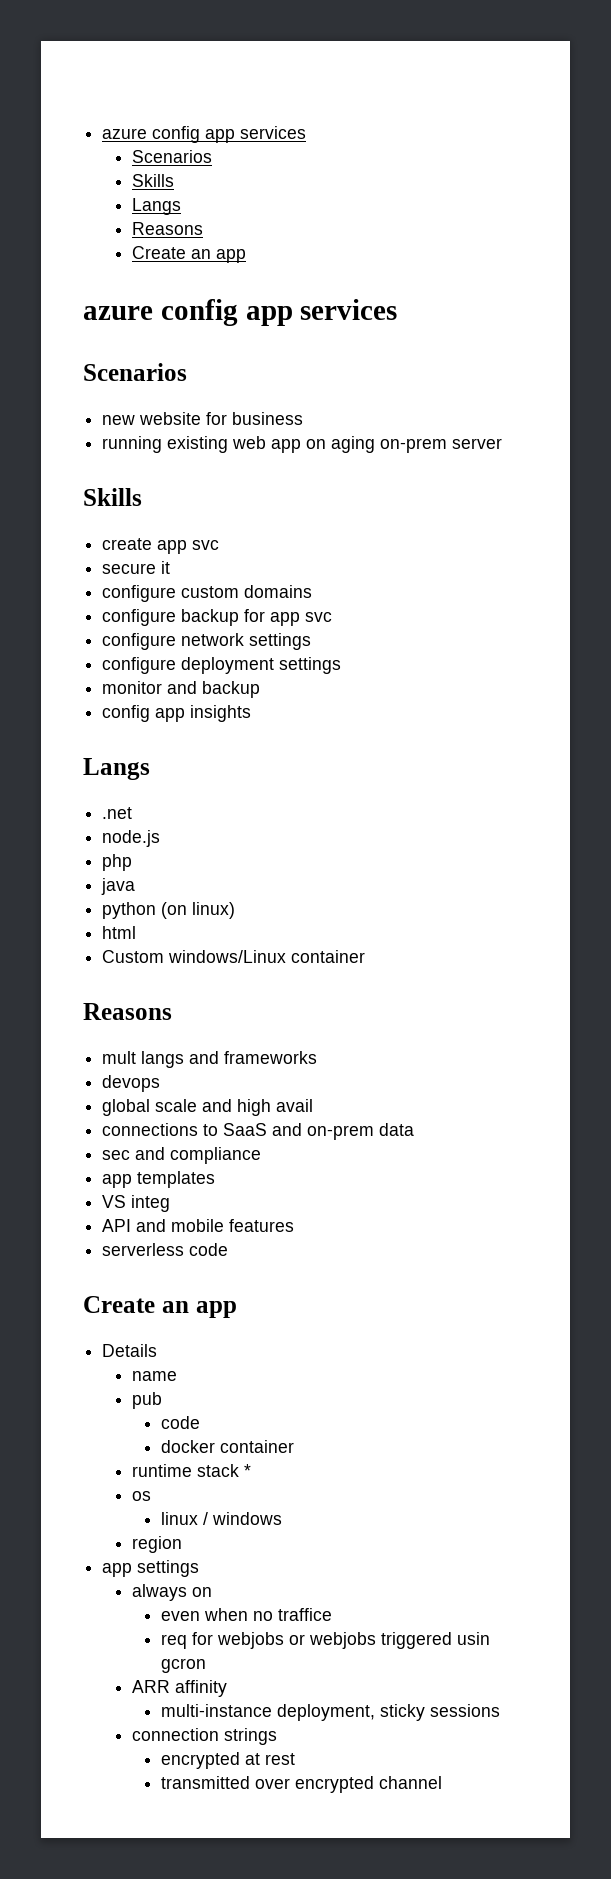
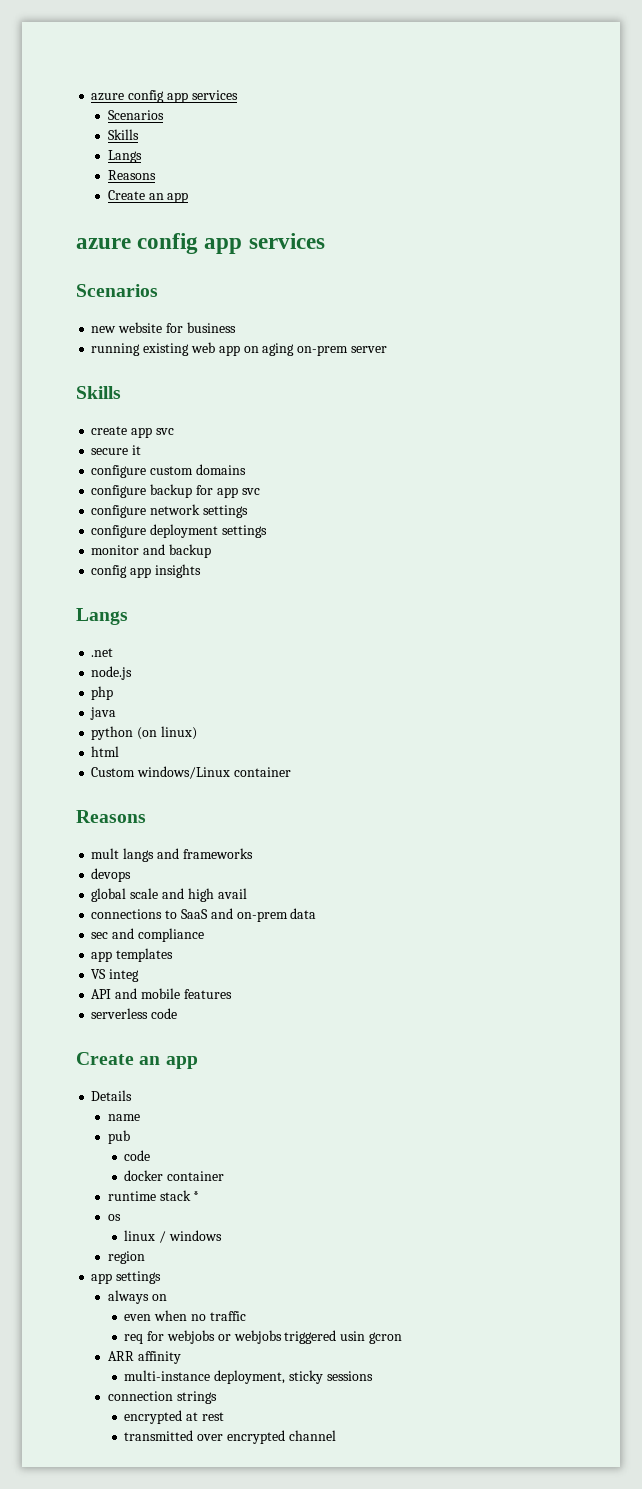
- even when no traffice
+ even when no traffic

